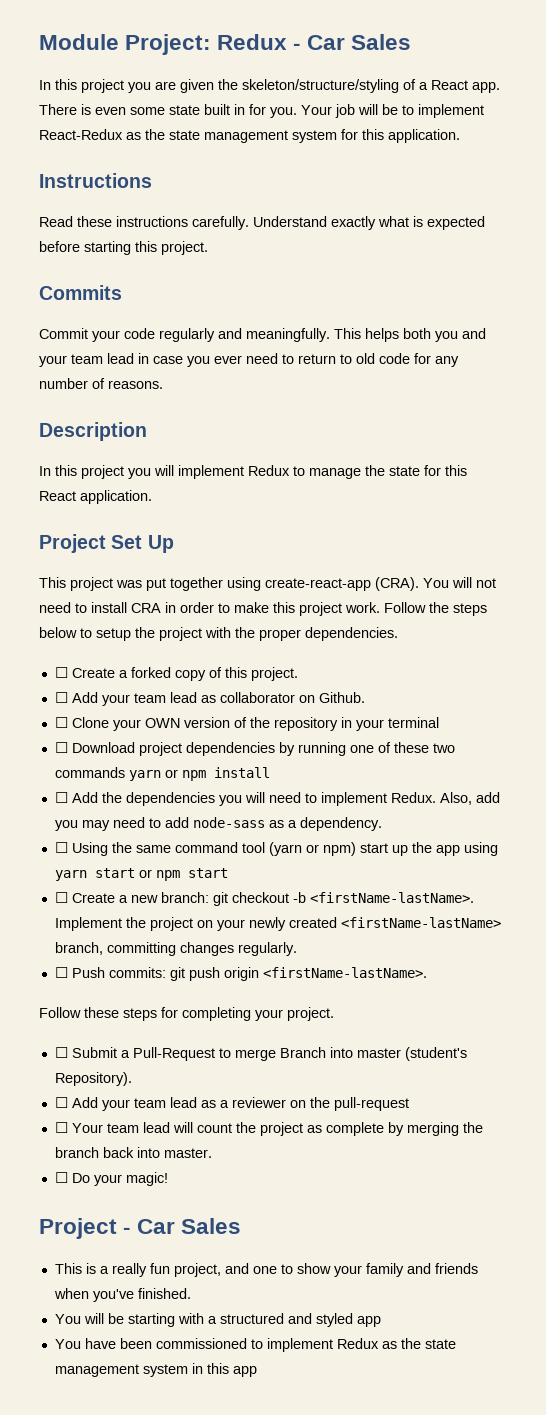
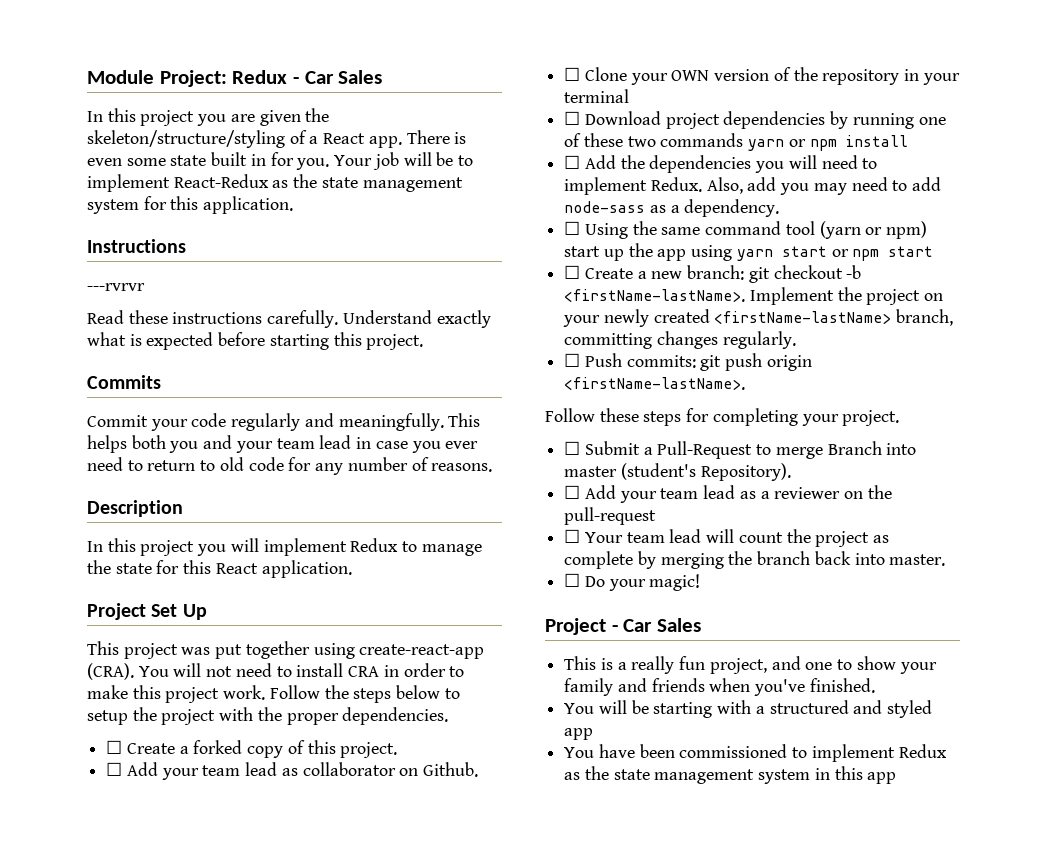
+ ---rvrvr

